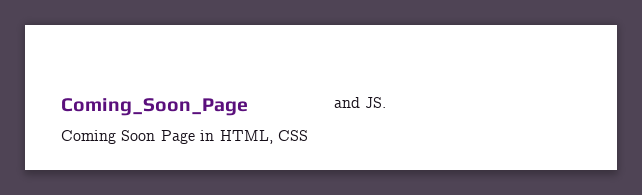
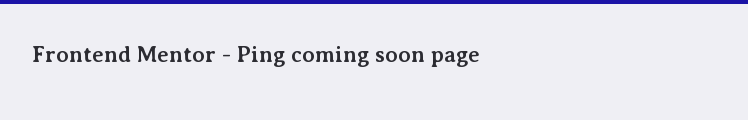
- Coming_Soon_Page
- Coming Soon Page in HTML, CSS and JS.
+ Frontend Mentor - Ping coming soon page

